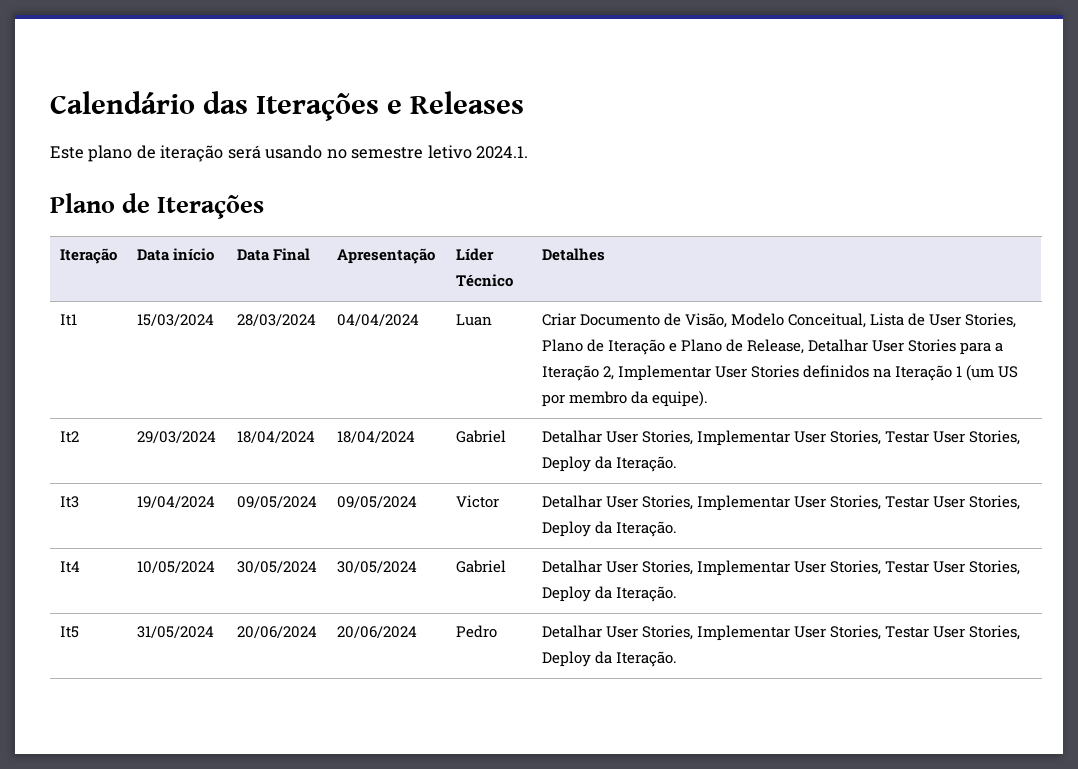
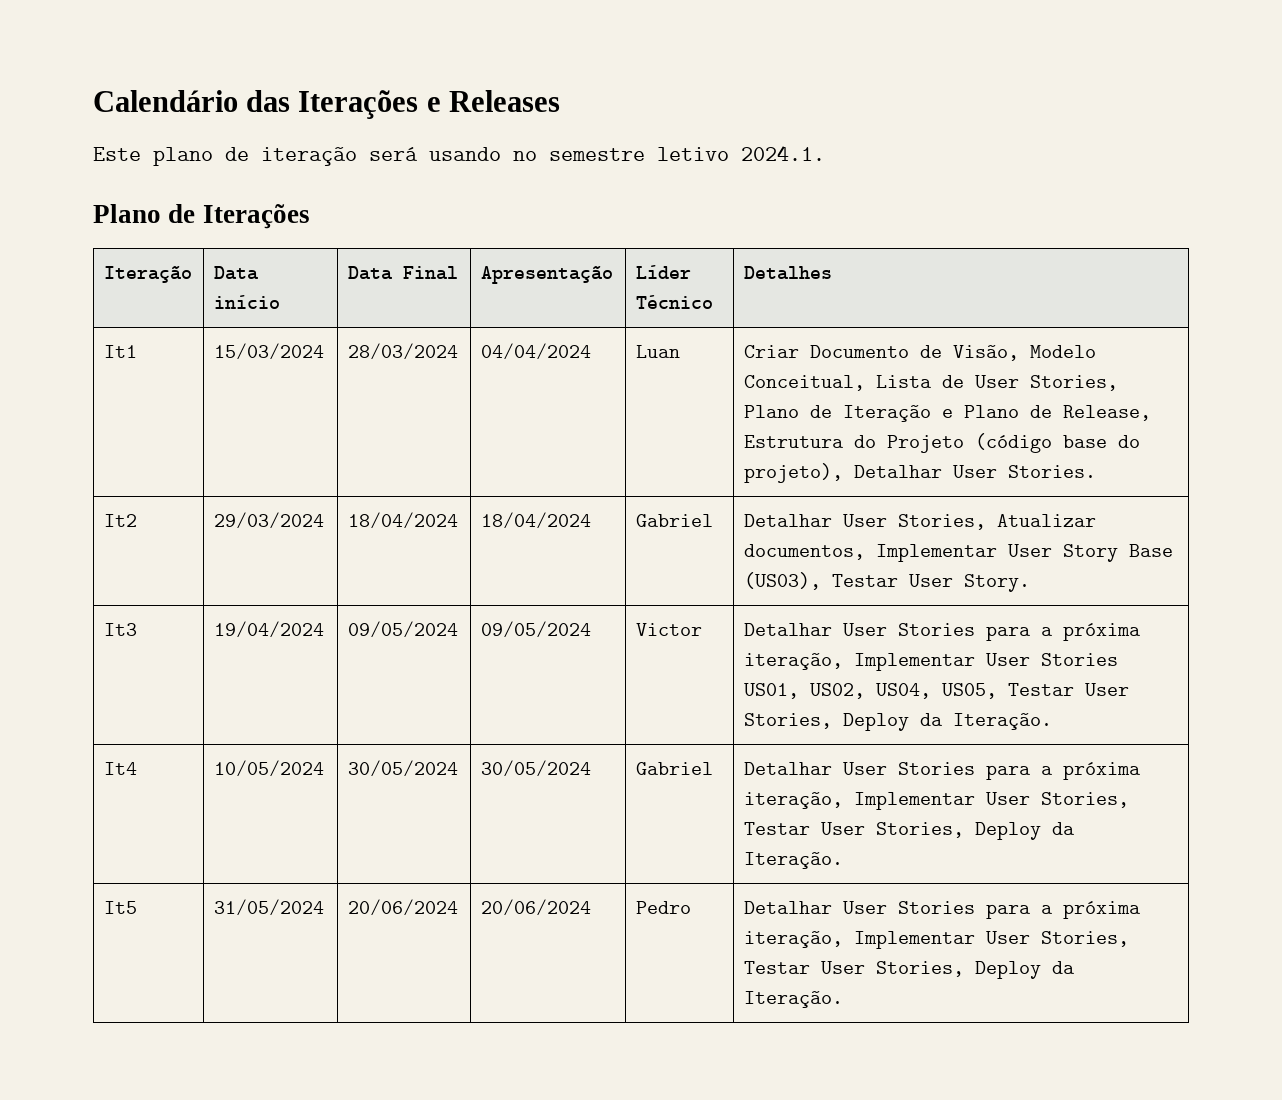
- Criar Documento de Visão, Modelo Conceitual, Lista de User Stories, Plano de Iteração e Plano de Release, Detalhar User Stories para a Iteração 2, Implementar User Stories definidos na Iteração 1 (um US por membro da equipe).
+ Criar Documento de Visão, Modelo Conceitual, Lista de User Stories, Plano de Iteração e Plano de Release, Estrutura do Projeto (código base do projeto), Detalhar User Stories.
- It2 | 29/03/2024 | 18/04/2024 | 18/04/2024 | Gabriel | Detalhar User Stories, Implementar User Stories, Testar User Stories, Deploy da Iteração.
+ It2 | 29/03/2024 | 18/04/2024 | 18/04/2024 | Gabriel | Detalhar User Stories, Atualizar documentos, Implementar User Story Base (US03), Testar User Story.
- It3 | 19/04/2024 | 09/05/2024 | 09/05/2024 | Victor | Detalhar User Stories, Implementar User Stories, Testar User Stories, Deploy da Iteração.
+ It3 | 19/04/2024 | 09/05/2024 | 09/05/2024 | Victor | Detalhar User Stories para a próxima iteração, Implementar User Stories US01, US02, US04, US05, Testar User Stories, Deploy da Iteração.
- It4 | 10/05/2024 | 30/05/2024 | 30/05/2024 | Gabriel | Detalhar User Stories, Implementar User Stories, Testar User Stories, Deploy da Iteração.
+ It4 | 10/05/2024 | 30/05/2024 | 30/05/2024 | Gabriel | Detalhar User Stories para a próxima iteração, Implementar User Stories, Testar User Stories, Deploy da Iteração.
- It5 | 31/05/2024 | 20/06/2024 | 20/06/2024 | Pedro | Detalhar User Stories, Implementar User Stories, Testar User Stories, Deploy da Iteração.
+ It5 | 31/05/2024 | 20/06/2024 | 20/06/2024 | Pedro | Detalhar User Stories para a próxima iteração, Implementar User Stories, Testar User Stories, Deploy da Iteração.

